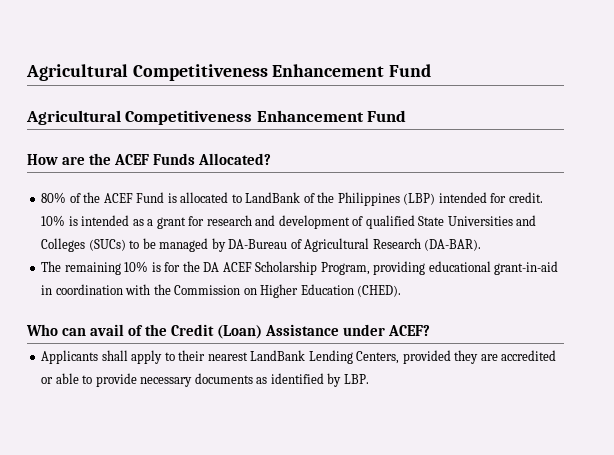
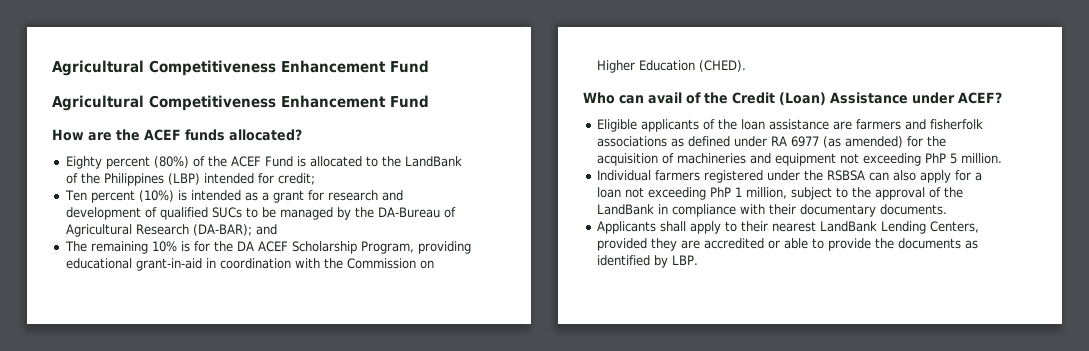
- How are the ACEF Funds Allocated?
- 80% of the ACEF Fund is allocated to LandBank of the Philippines (LBP) intended for credit. 10% is intended as a grant for research and development of qualified State Universities and Colleges (SUCs) to be managed by DA-Bureau of Agricultural Research (DA-BAR).
+ How are the ACEF funds allocated?
+ Eighty percent (80%) of the ACEF Fund is allocated to the LandBank of the Philippines (LBP) intended for credit;
+ Ten percent (10%) is intended as a grant for research and development of qualified SUCs to be managed by the DA-Bureau of Agricultural Research (DA-BAR); and
+ Eligible applicants of the loan assistance are farmers and fisherfolk associations as defined under RA 6977 (as amended) for the acquisition of machineries and equipment not exceeding PhP 5 million.
+ Individual farmers registered under the RSBSA can also apply for a loan not exceeding PhP 1 million, subject to the approval of the LandBank in compliance with their documentary documents.
- Applicants shall apply to their nearest LandBank Lending Centers, provided they are accredited or able to provide necessary documents as identified by LBP.
+ Applicants shall apply to their nearest LandBank Lending Centers, provided they are accredited or able to provide the documents as identified by LBP.

